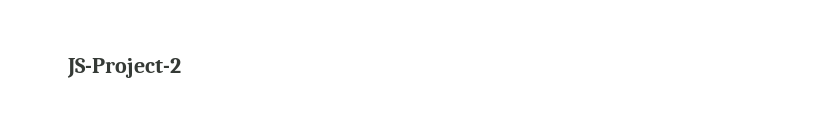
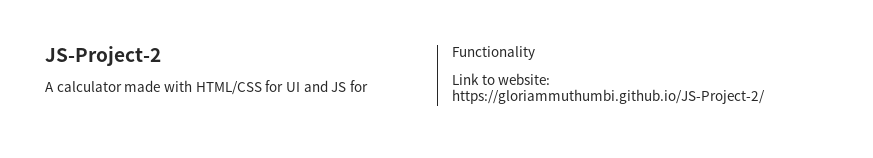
+ A calculator made with HTML/CSS for UI and JS for Functionality
+ Link to website: https://gloriammuthumbi.github.io/JS-Project-2/

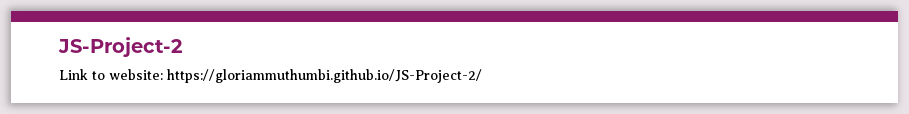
- A calculator made with HTML/CSS for UI and JS for Functionality

